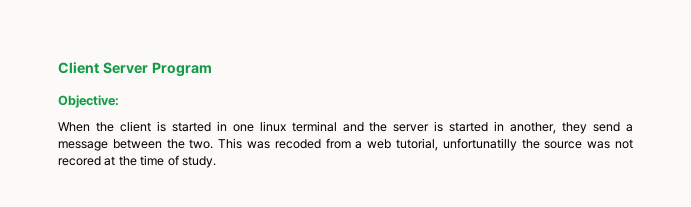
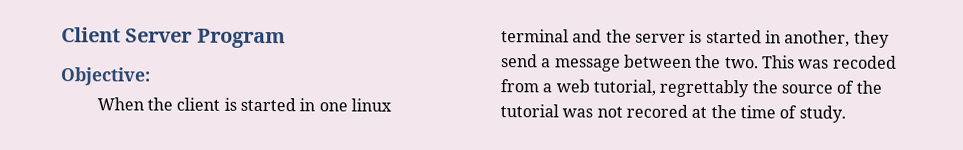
- This was recoded from a web tutorial, unfortunatilly the source was not recored at the time of study.
+ This was recoded from a web tutorial, regrettably the source of the tutorial was not recored at the time of study.

